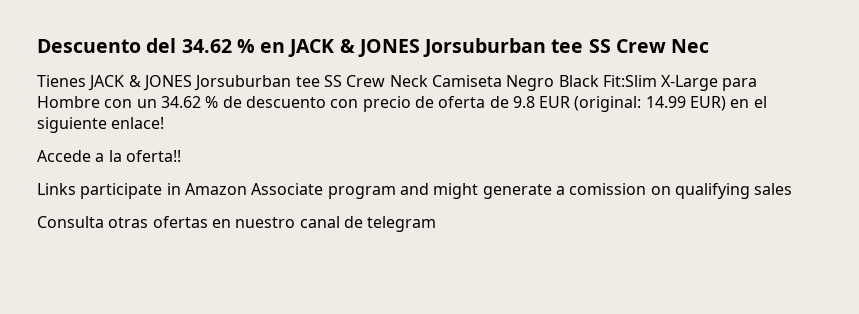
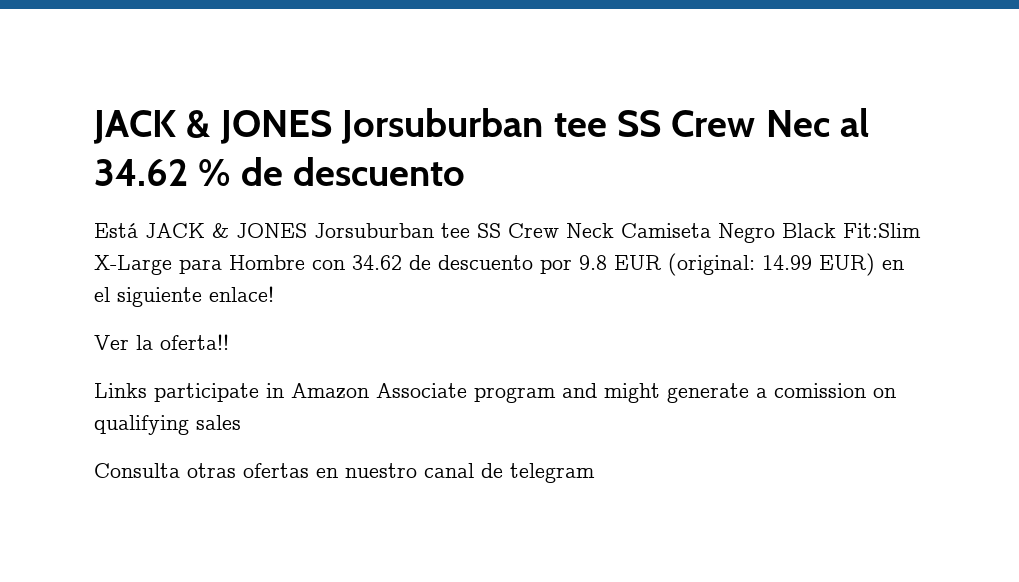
- Descuento del 34.62 % en JACK & JONES Jorsuburban tee SS Crew Nec
- Tienes JACK & JONES Jorsuburban tee SS Crew Neck Camiseta Negro Black Fit:Slim X-Large para Hombre con un 34.62 % de descuento con precio de oferta de 9.8 EUR (original: 14.99 EUR) en el siguiente enlace!
+ JACK & JONES Jorsuburban tee SS Crew Nec al 34.62 % de descuento
+ Está JACK & JONES Jorsuburban tee SS Crew Neck Camiseta Negro Black Fit:Slim X-Large para Hombre con 34.62 de descuento por 9.8 EUR (original: 14.99 EUR) en el siguiente enlace!
- Accede a la oferta!!
+ Ver la oferta!!

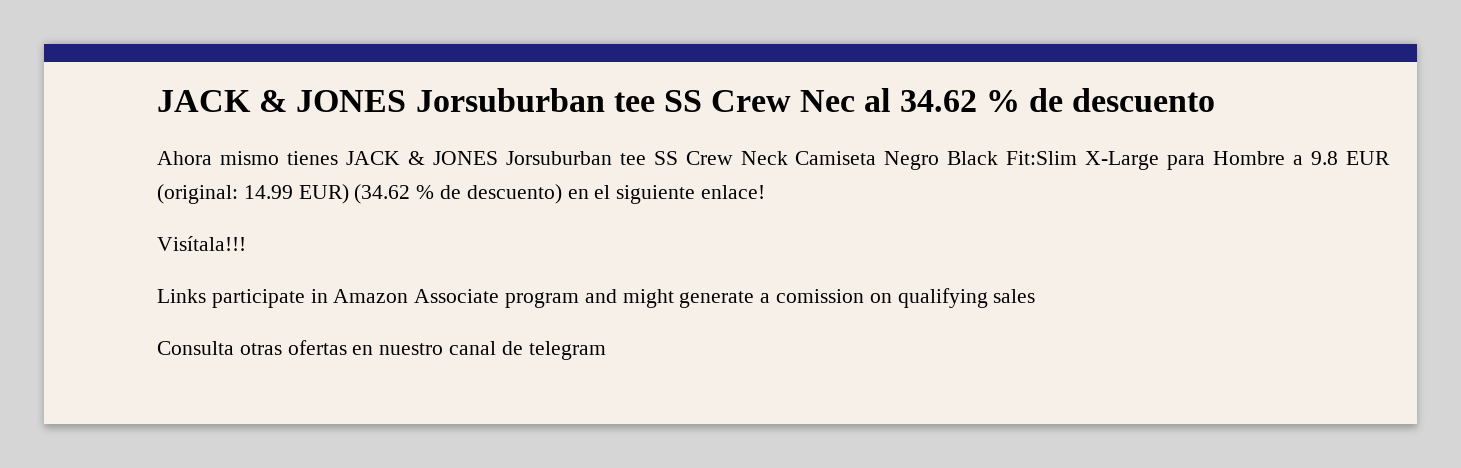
- Está JACK & JONES Jorsuburban tee SS Crew Neck Camiseta Negro Black Fit:Slim X-Large para Hombre con 34.62 de descuento por 9.8 EUR (original: 14.99 EUR) en el siguiente enlace!
+ Ahora mismo tienes JACK & JONES Jorsuburban tee SS Crew Neck Camiseta Negro Black Fit:Slim X-Large para Hombre a 9.8 EUR (original: 14.99 EUR) (34.62 % de descuento) en el siguiente enlace!
- Ver la oferta!!
+ Visítala!!!

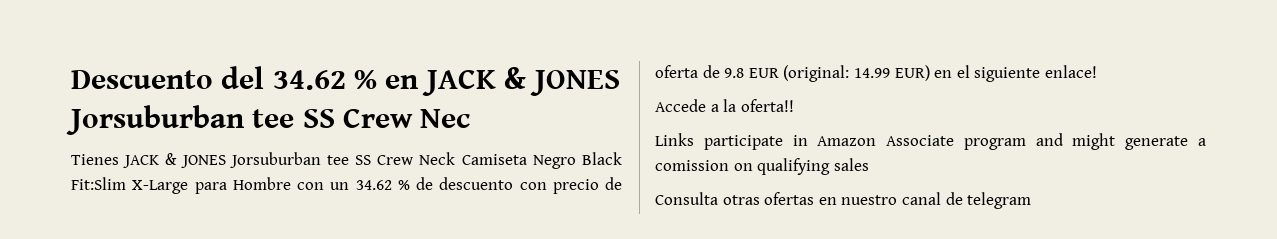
- JACK & JONES Jorsuburban tee SS Crew Nec al 34.62 % de descuento
- Ahora mismo tienes JACK & JONES Jorsuburban tee SS Crew Neck Camiseta Negro Black Fit:Slim X-Large para Hombre a 9.8 EUR (original: 14.99 EUR) (34.62 % de descuento) en el siguiente enlace!
+ Descuento del 34.62 % en JACK & JONES Jorsuburban tee SS Crew Nec
+ Tienes JACK & JONES Jorsuburban tee SS Crew Neck Camiseta Negro Black Fit:Slim X-Large para Hombre con un 34.62 % de descuento con precio de oferta de 9.8 EUR (original: 14.99 EUR) en el siguiente enlace!
- Visítala!!!
+ Accede a la oferta!!

